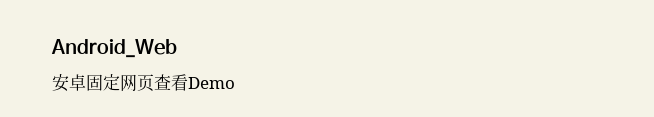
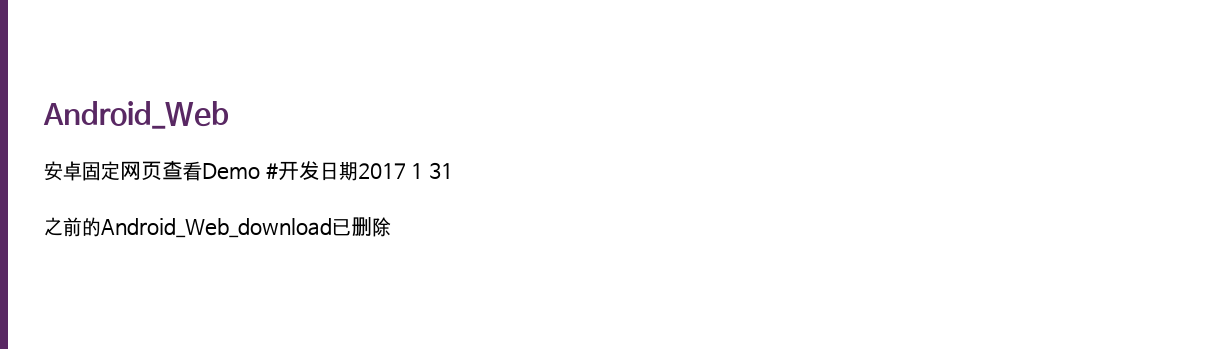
- 安卓固定网页查看Demo
+ 安卓固定网页查看Demo #开发日期2017 1 31
+ 之前的Android_Web_download已删除

